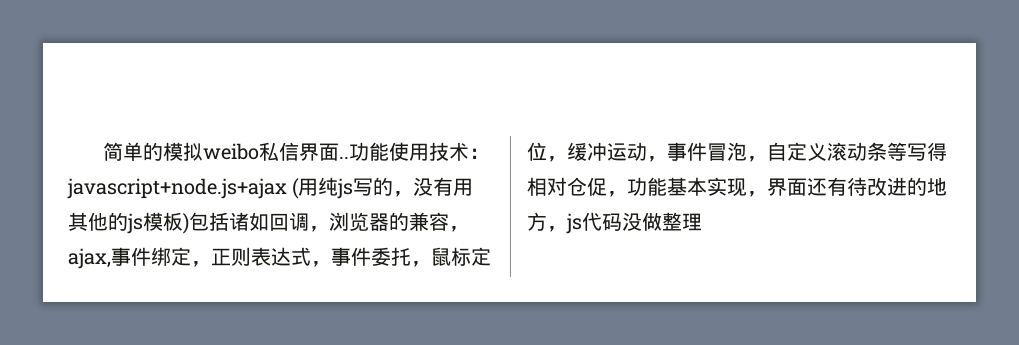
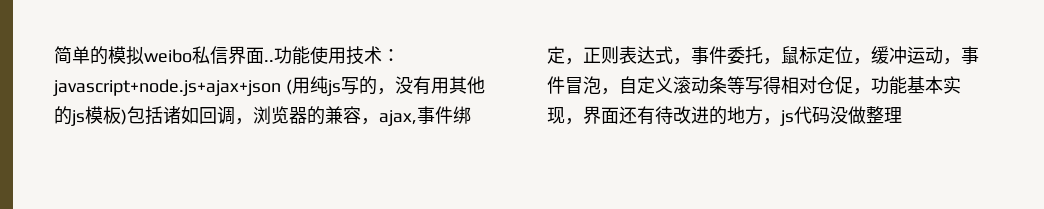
- 功能使用技术：javascript+node.js+ajax (用纯js写的，没有用其他的js模板)包括诸如回调，浏览器的兼容，ajax,事件绑定，正则表达式，事件委托，鼠标定位，缓冲运动，事件冒泡，自定义滚动条等写得相对仓促，功能基本实现，界面还有待改进的地方，js代码没做整理
+ 功能使用技术：javascript+node.js+ajax+json (用纯js写的，没有用其他的js模板)包括诸如回调，浏览器的兼容，ajax,事件绑定，正则表达式，事件委托，鼠标定位，缓冲运动，事件冒泡，自定义滚动条等写得相对仓促，功能基本实现，界面还有待改进的地方，js代码没做整理

